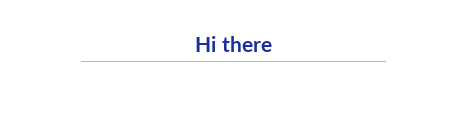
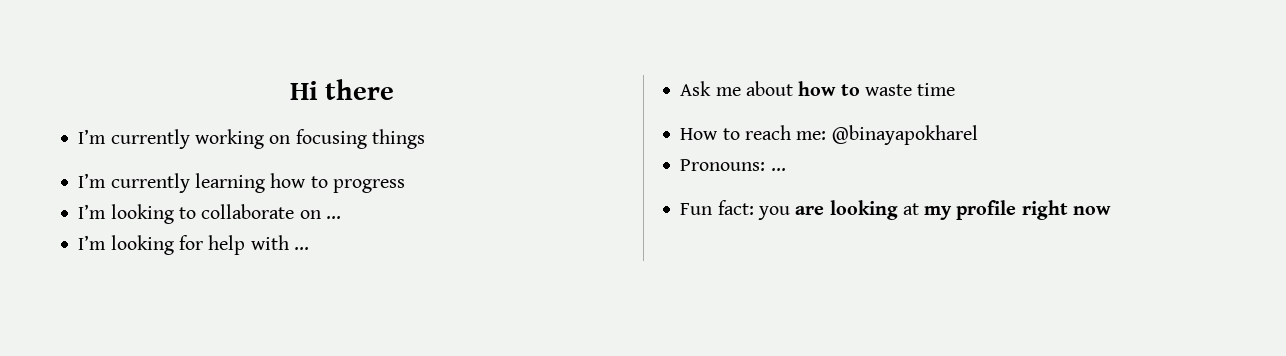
+ I’m currently working on focusing things
+ I’m currently learning how to progress
+ I’m looking to collaborate on ...
+ I’m looking for help with ...
+ Ask me about how to waste time
+ How to reach me: @binayapokharel
+ Pronouns: ...
+ Fun fact: you are looking at my profile right now

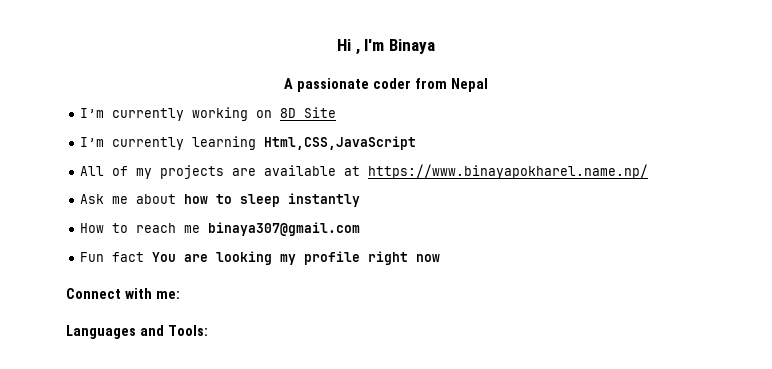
- Hi there
+ Hi , I'm Binaya
+ A passionate coder from Nepal
- I’m currently working on focusing things
+ I’m currently working on 8D Site
- I’m currently learning how to progress
- I’m looking to collaborate on ...
- I’m looking for help with ...
+ I’m currently learning Html,CSS,JavaScript
+ All of my projects are available at https://www.binayapokharel.name.np/
- Ask me about how to waste time
+ Ask me about how to sleep instantly
- How to reach me: @binayapokharel
- Pronouns: ...
+ How to reach me binaya307@gmail.com
- Fun fact: you are looking at my profile right now
+ Fun fact You are looking my profile right now
+ Connect with me:
+ Languages and Tools:

